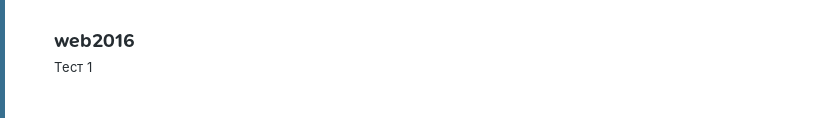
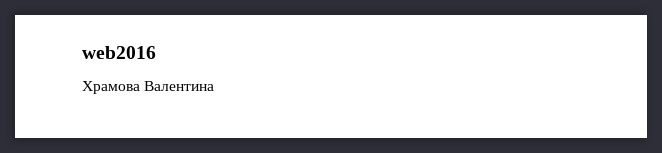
- Тест 1
+ Храмова Валентина

